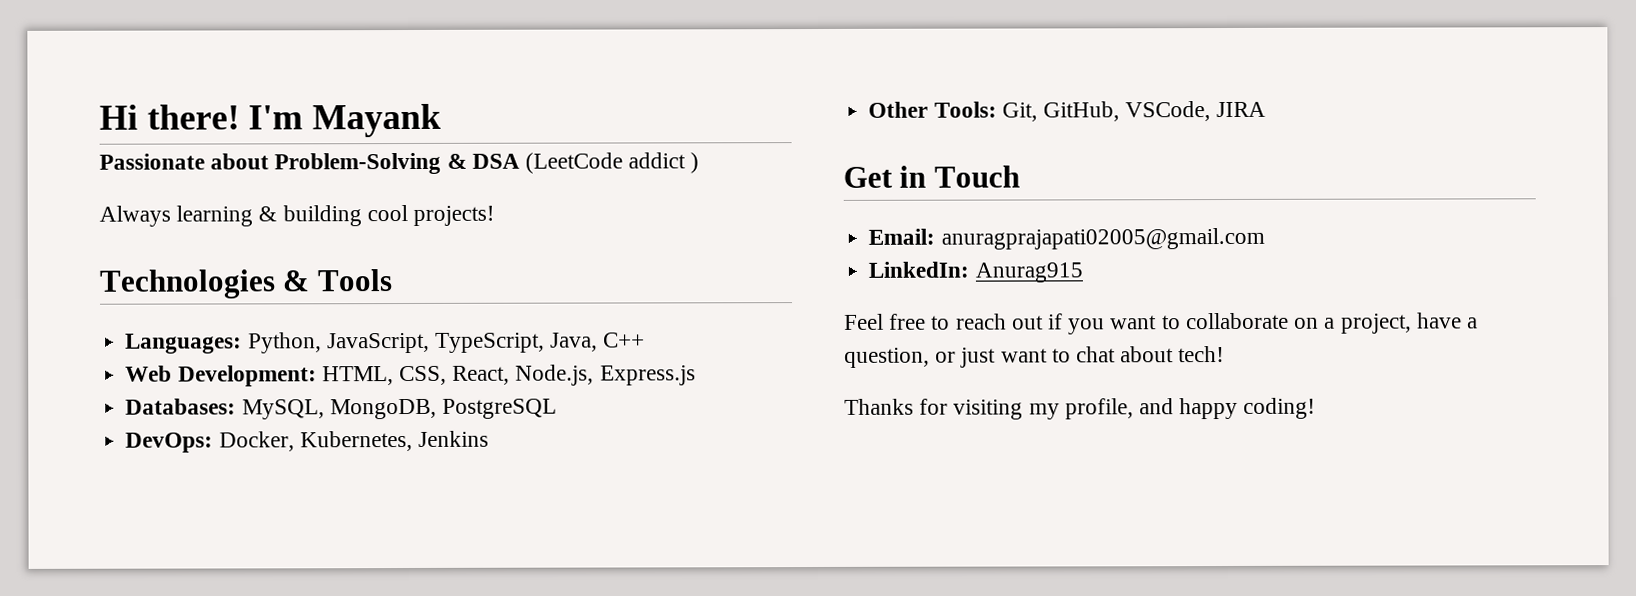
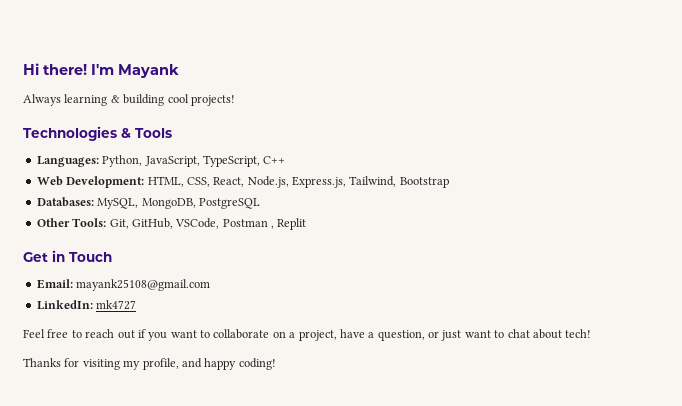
- Passionate about Problem-Solving & DSA (LeetCode addict )
- Languages: Python, JavaScript, TypeScript, Java, C++
+ Languages: Python, JavaScript, TypeScript, C++
- Web Development: HTML, CSS, React, Node.js, Express.js
+ Web Development: HTML, CSS, React, Node.js, Express.js, Tailwind, Bootstrap
- DevOps: Docker, Kubernetes, Jenkins
- Other Tools: Git, GitHub, VSCode, JIRA
+ Other Tools: Git, GitHub, VSCode, Postman , Replit
- Email: anuragprajapati02005@gmail.com
+ Email: mayank25108@gmail.com
- LinkedIn: Anurag915
+ LinkedIn: mk4727

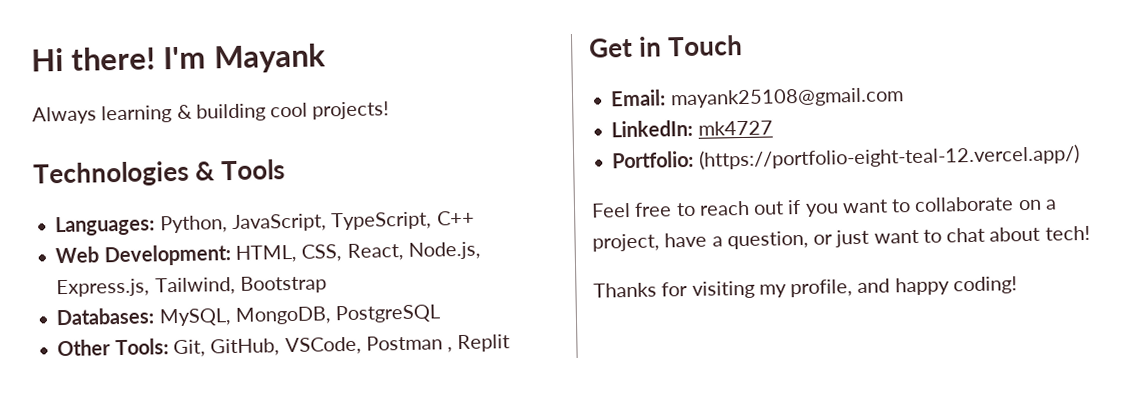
+ Portfolio: (https://portfolio-eight-teal-12.vercel.app/)

